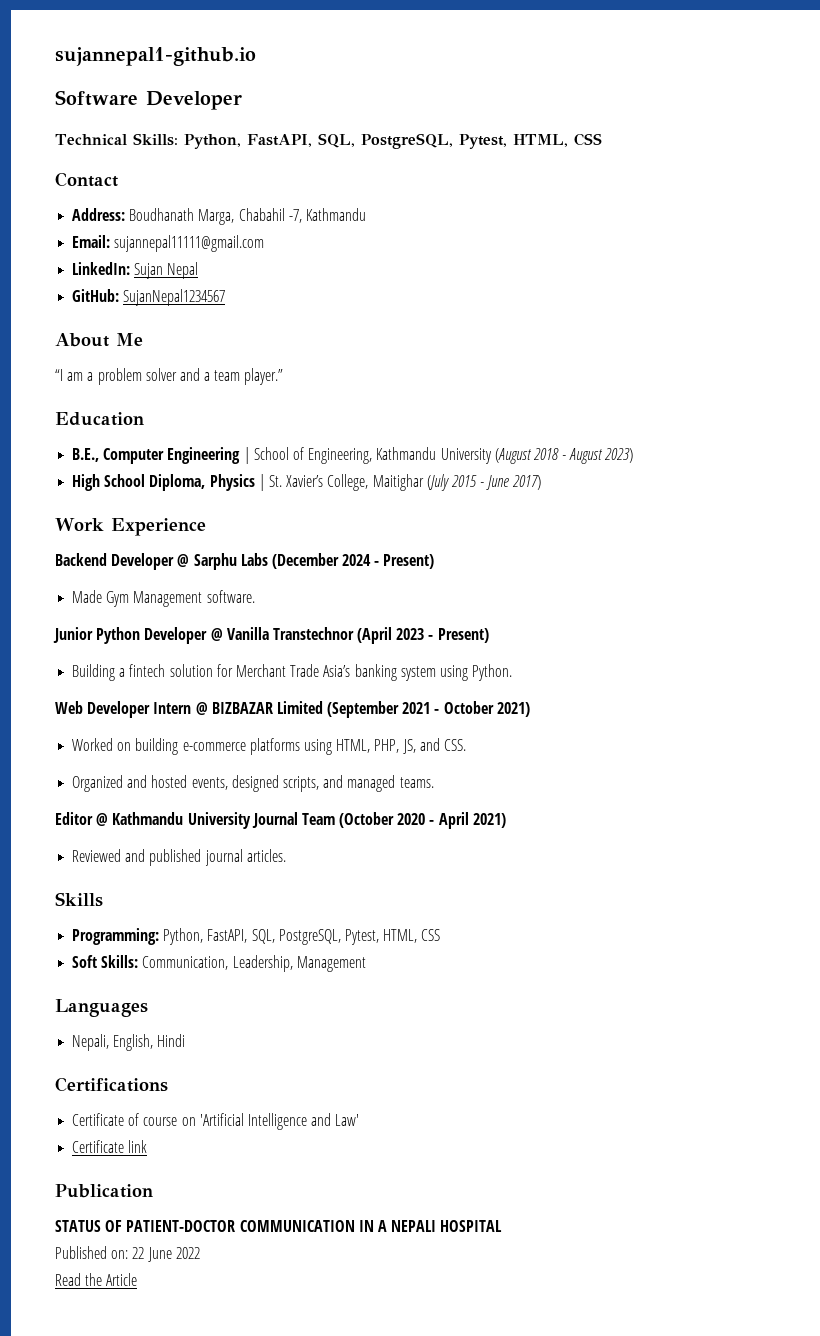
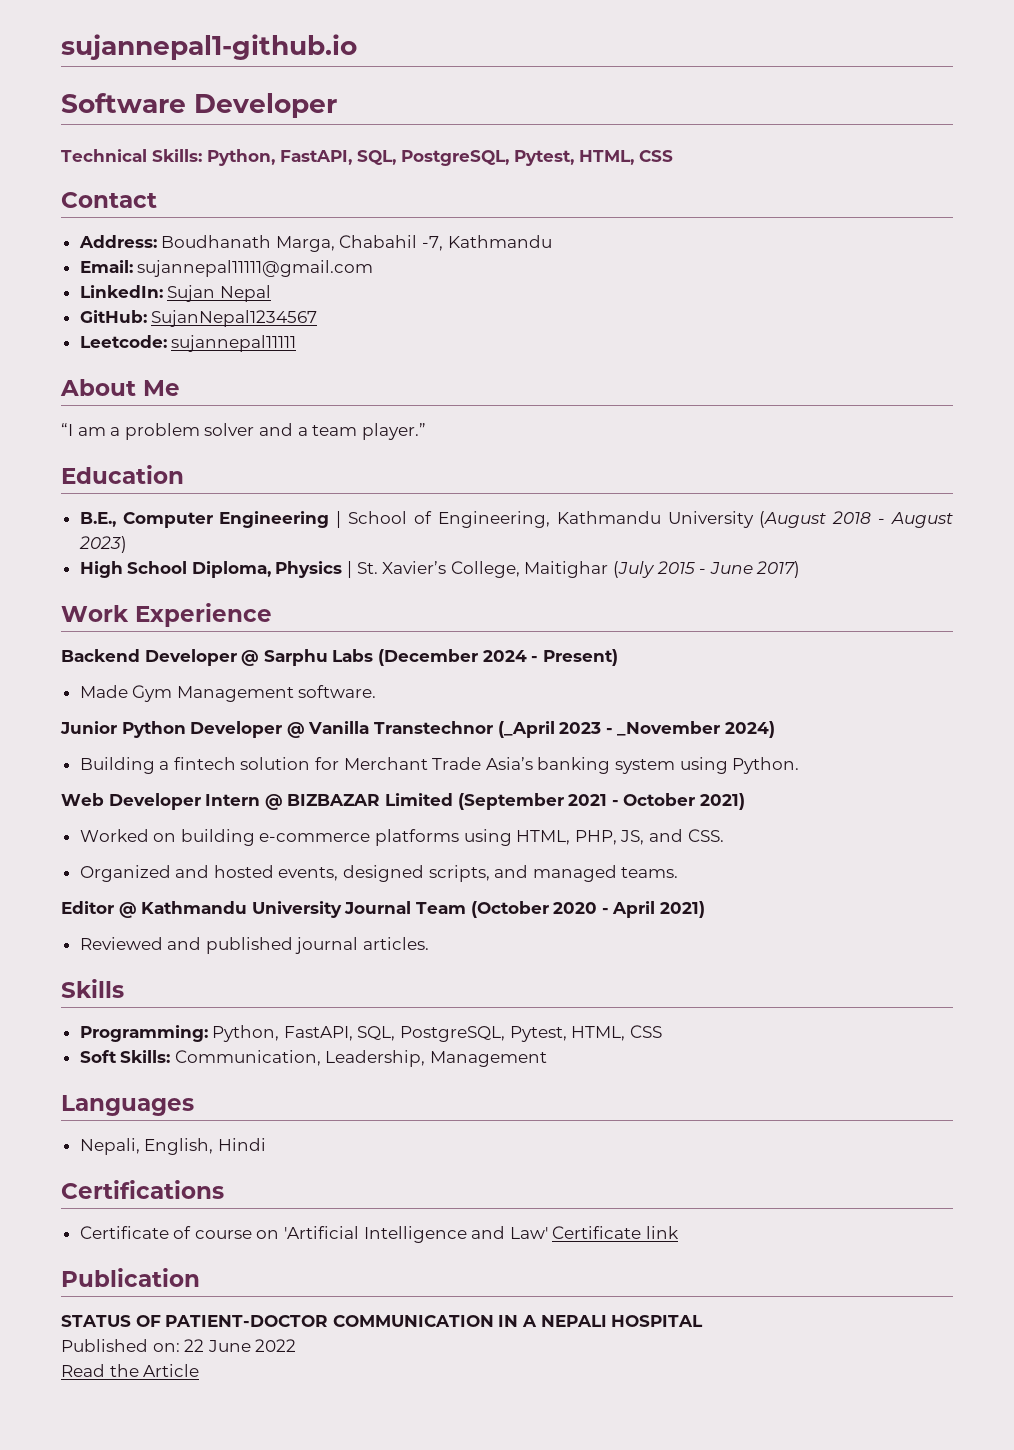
+ Leetcode: sujannepal11111
- Junior Python Developer @ Vanilla Transtechnor (April 2023 - Present)
+ Junior Python Developer @ Vanilla Transtechnor (_April 2023 - _November 2024)
- Certificate of course on 'Artificial Intelligence and Law'
- Certificate link
+ Certificate of course on 'Artificial Intelligence and Law' Certificate link

